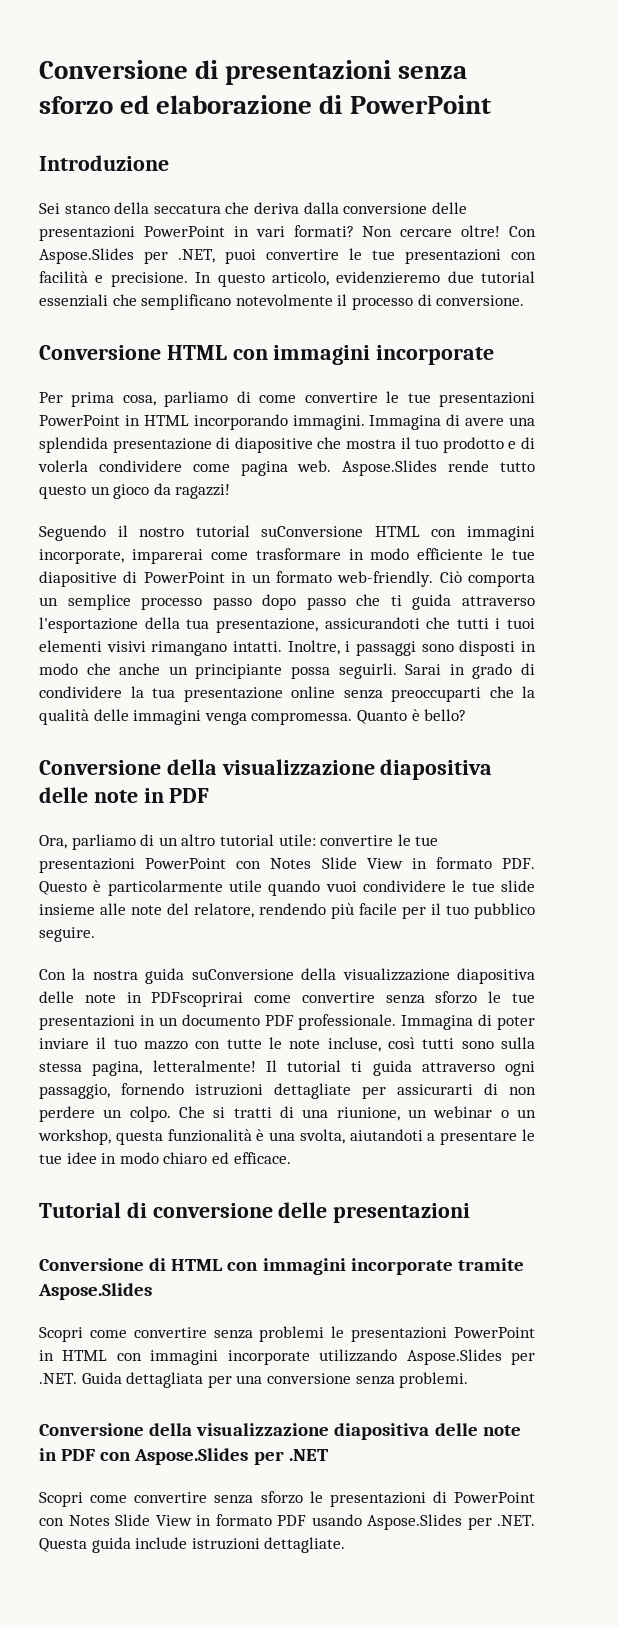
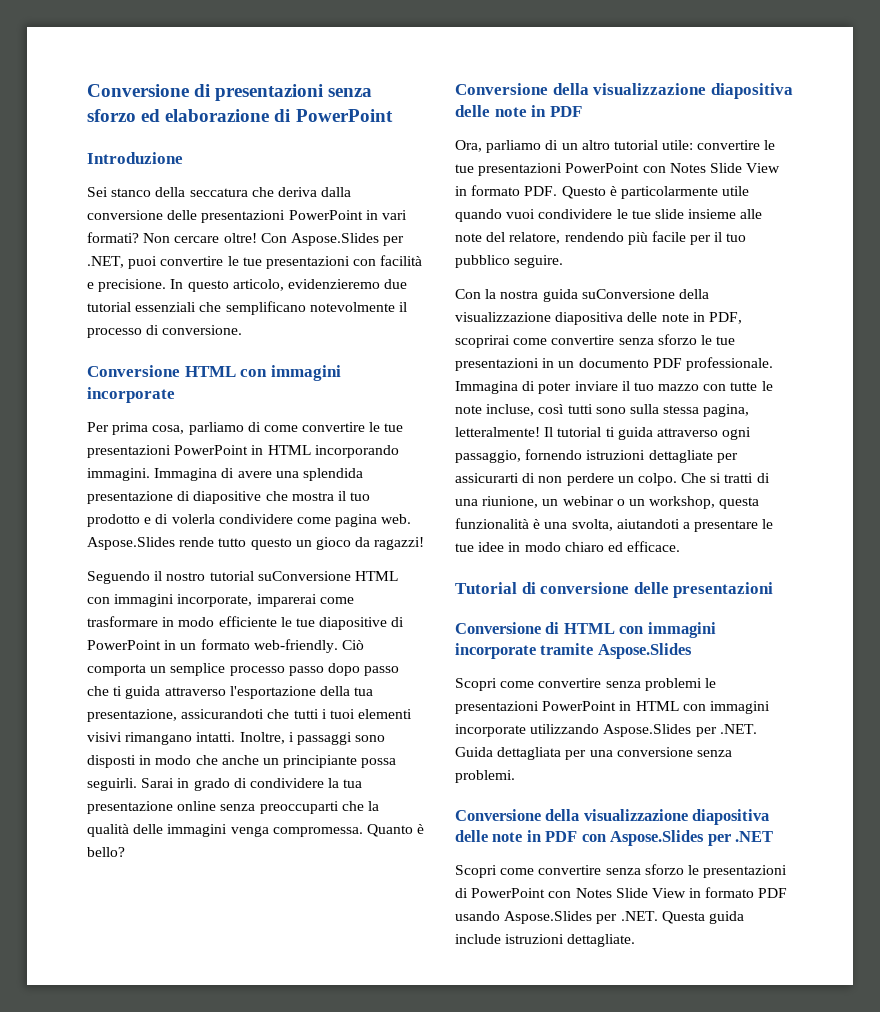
- Con la nostra guida suConversione della visualizzazione diapositiva delle note in PDFscoprirai come convertire senza sforzo le tue presentazioni in un documento PDF professionale.
+ Con la nostra guida suConversione della visualizzazione diapositiva delle note in PDF, scoprirai come convertire senza sforzo le tue presentazioni in un documento PDF professionale.

